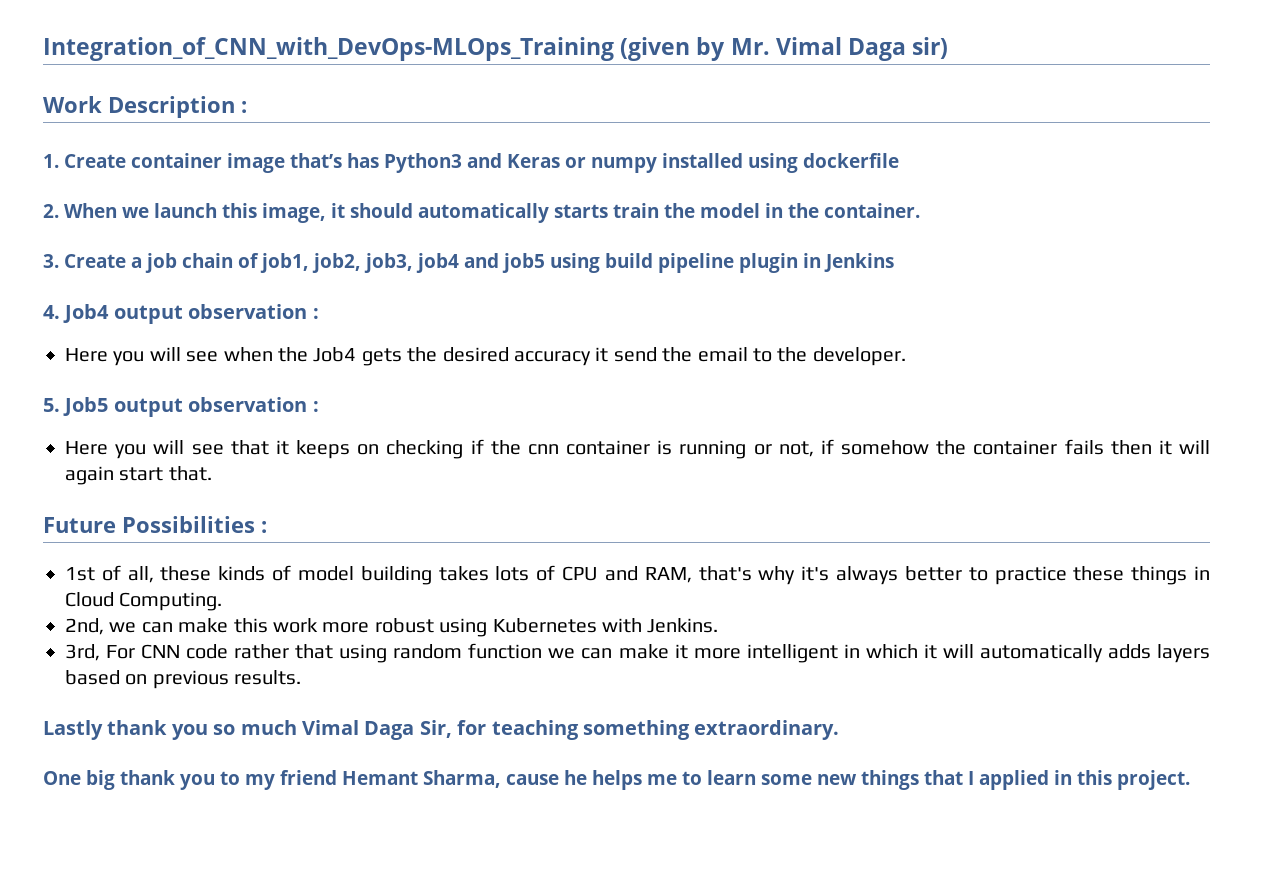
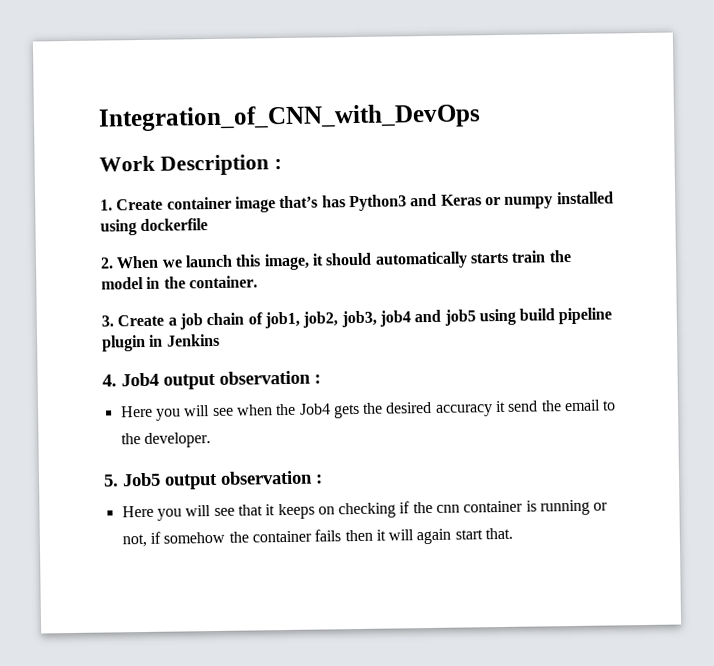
- Integration_of_CNN_with_DevOps-MLOps_Training (given by Mr. Vimal Daga sir)
+ Integration_of_CNN_with_DevOps
- Future Possibilities :
- 1st of all, these kinds of model building takes lots of CPU and RAM, that's why it's always better to practice these things in Cloud Computing.
- 2nd, we can make this work more robust using Kubernetes with Jenkins.
- 3rd, For CNN code rather that using random function we can make it more intelligent in which it will automatically adds layers based on previous results.
- Lastly thank you so much Vimal Daga Sir, for teaching something extraordinary.
- One big thank you to my friend Hemant Sharma, cause he helps me to learn some new things that I applied in this project.

